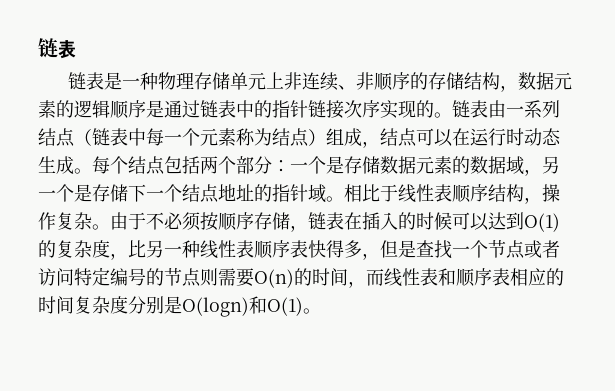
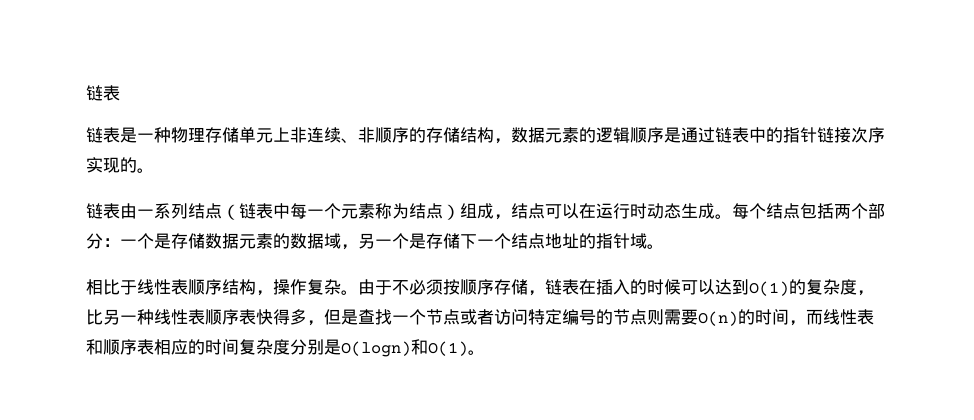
- 链表是一种物理存储单元上非连续、非顺序的存储结构，数据元素的逻辑顺序是通过链表中的指针链接次序实现的。链表由一系列结点（链表中每一个元素称为结点）组成，结点可以在运行时动态生成。
+ 链表是一种物理存储单元上非连续、非顺序的存储结构，数据元素的逻辑顺序是通过链表中的指针链接次序实现的。
+ 链表由一系列结点（链表中每一个元素称为结点）组成，结点可以在运行时动态生成。
- 每个结点包括两个部分：一个是存储数据元素的数据域，另一个是存储下一个结点地址的指针域。相比于线性表顺序结构，操作复杂。
+ 每个结点包括两个部分：一个是存储数据元素的数据域，另一个是存储下一个结点地址的指针域。
+ 相比于线性表顺序结构，操作复杂。

